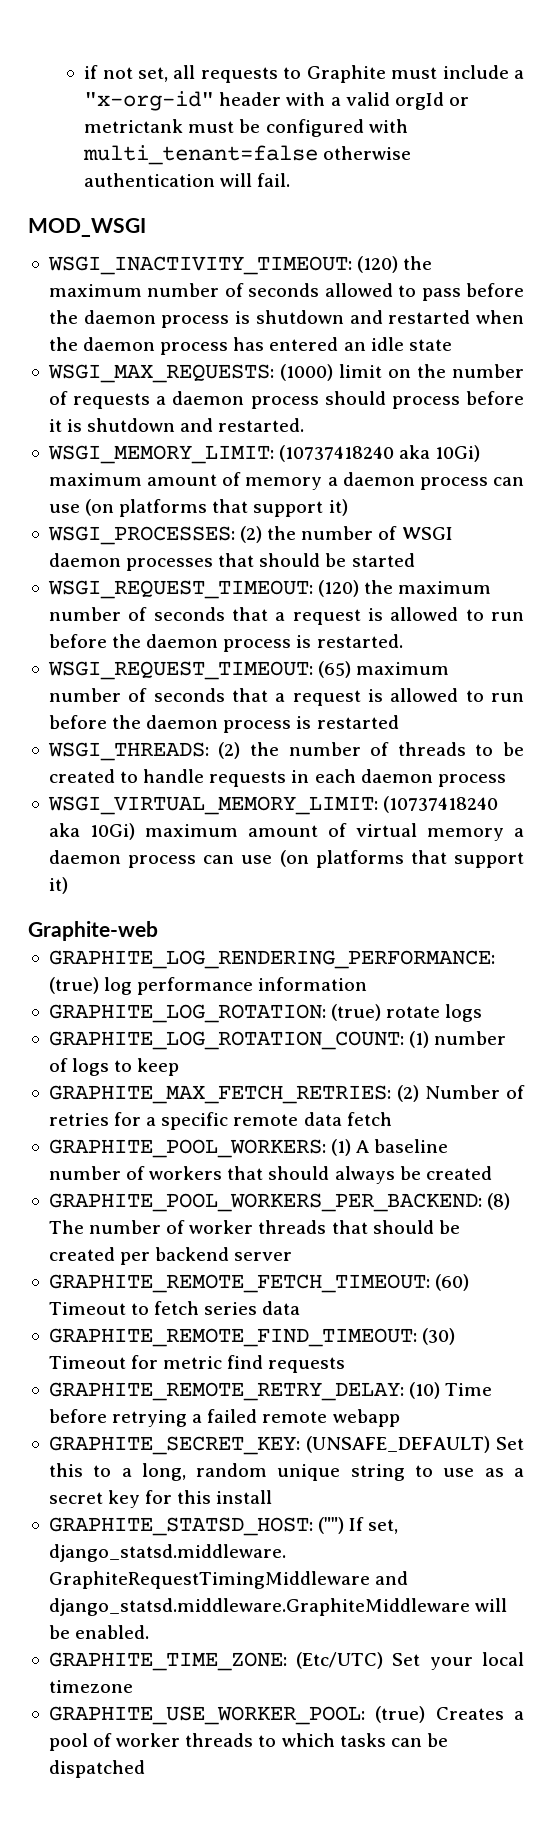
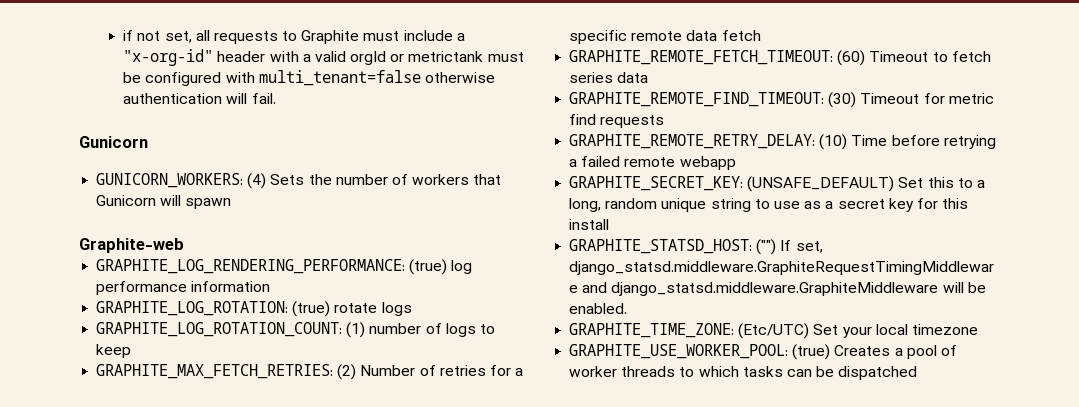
  if not set, all requests to Graphite must include a "x-org-id" header with a valid orgId or metrictank must be configured with multi_tenant=false otherwise authentication will fail.
- MOD_WSGI
- WSGI_INACTIVITY_TIMEOUT: (120) the maximum number of seconds allowed to pass before the daemon process is shutdown and restarted when the daemon process has entered an idle state
- WSGI_MAX_REQUESTS: (1000) limit on the number of requests a daemon process should process before it is shutdown and restarted.
- WSGI_MEMORY_LIMIT: (10737418240 aka 10Gi) maximum amount of memory a daemon process can use (on platforms that support it)
- WSGI_PROCESSES: (2) the number of WSGI daemon processes that should be started
- WSGI_REQUEST_TIMEOUT: (120) the maximum number of seconds that a request is allowed to run before the daemon process is restarted.
- WSGI_REQUEST_TIMEOUT: (65) maximum number of seconds that a request is allowed to run before the daemon process is restarted
- WSGI_THREADS: (2) the number of threads to be created to handle requests in each daemon process
- WSGI_VIRTUAL_MEMORY_LIMIT: (10737418240 aka 10Gi) maximum amount of virtual memory a daemon process can use (on platforms that support it)
+ Gunicorn
+ GUNICORN_WORKERS: (4) Sets the number of workers that Gunicorn will spawn
- GRAPHITE_POOL_WORKERS: (1) A baseline number of workers that should always be created
- GRAPHITE_POOL_WORKERS_PER_BACKEND: (8) The number of worker threads that should be created per backend server

